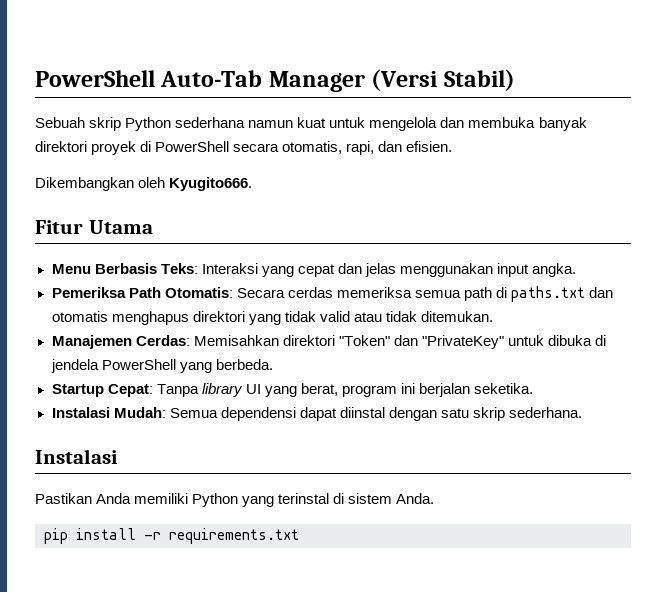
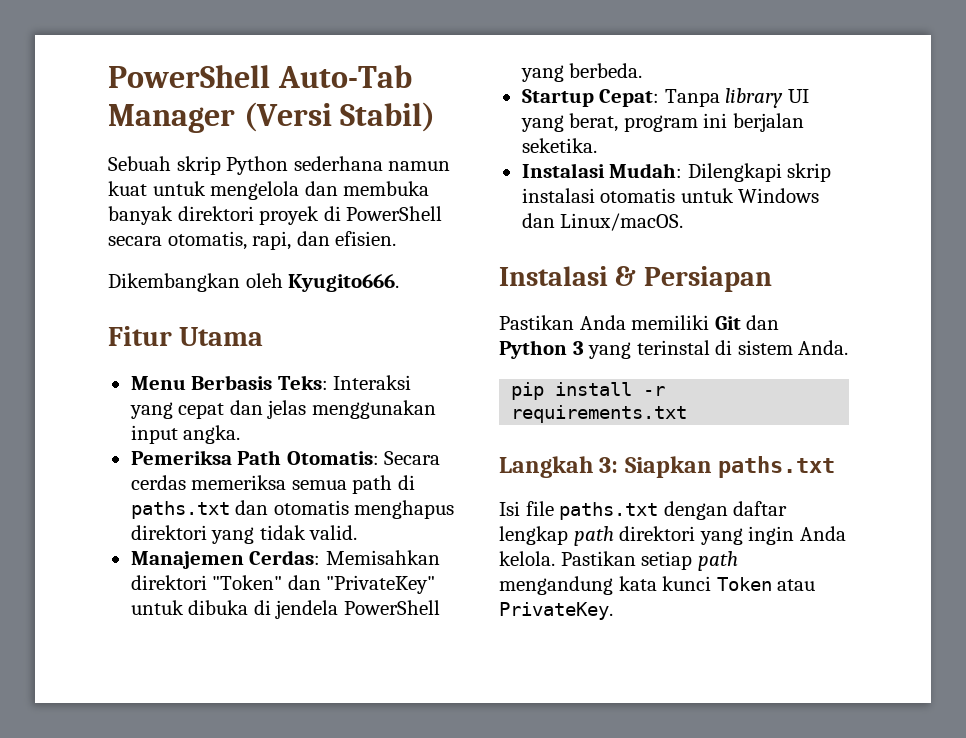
- Pemeriksa Path Otomatis: Secara cerdas memeriksa semua path di paths.txt dan otomatis menghapus direktori yang tidak valid atau tidak ditemukan.
+ Pemeriksa Path Otomatis: Secara cerdas memeriksa semua path di paths.txt dan otomatis menghapus direktori yang tidak valid.
- Instalasi Mudah: Semua dependensi dapat diinstal dengan satu skrip sederhana.
- Instalasi
+ Instalasi Mudah: Dilengkapi skrip instalasi otomatis untuk Windows dan Linux/macOS.
+ Instalasi & Persiapan
- Pastikan Anda memiliki Python yang terinstal di sistem Anda.
+ Pastikan Anda memiliki Git dan Python 3 yang terinstal di sistem Anda.
+ Langkah 3: Siapkan paths.txt
+ Isi file paths.txt dengan daftar lengkap path direktori yang ingin Anda kelola. Pastikan setiap path mengandung kata kunci Token atau PrivateKey.

